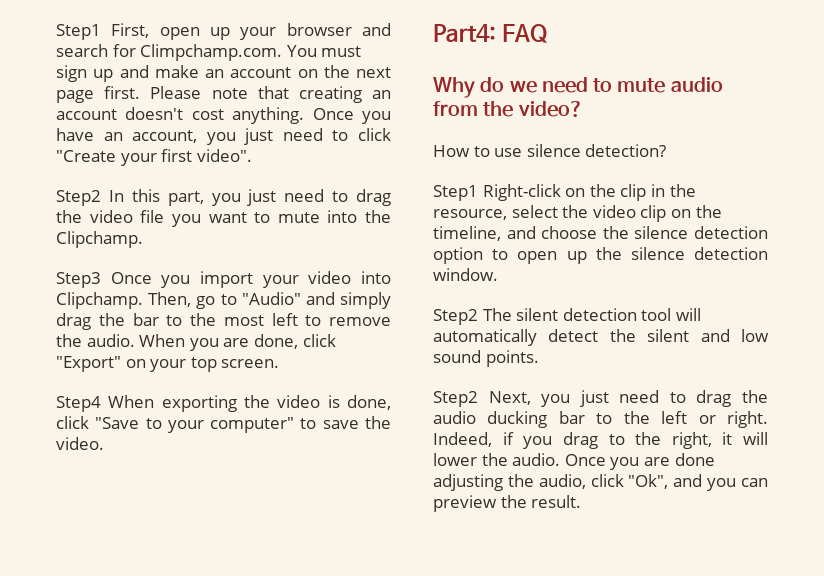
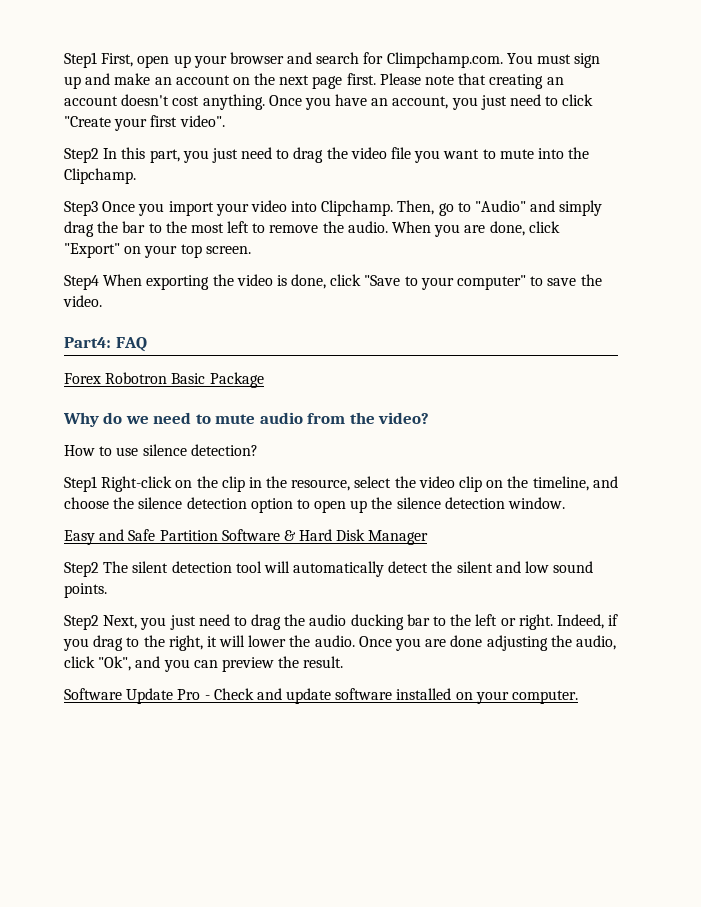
+ Forex Robotron Basic Package
+ Easy and Safe Partition Software & Hard Disk Manager
+ Software Update Pro - Check and update software installed on your computer.

